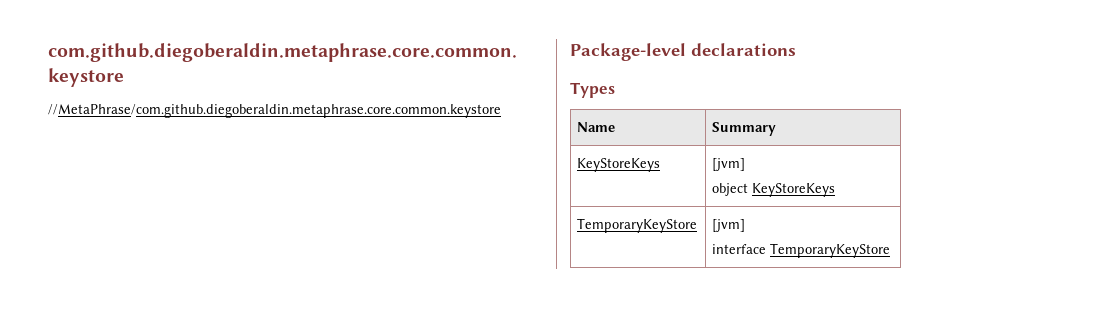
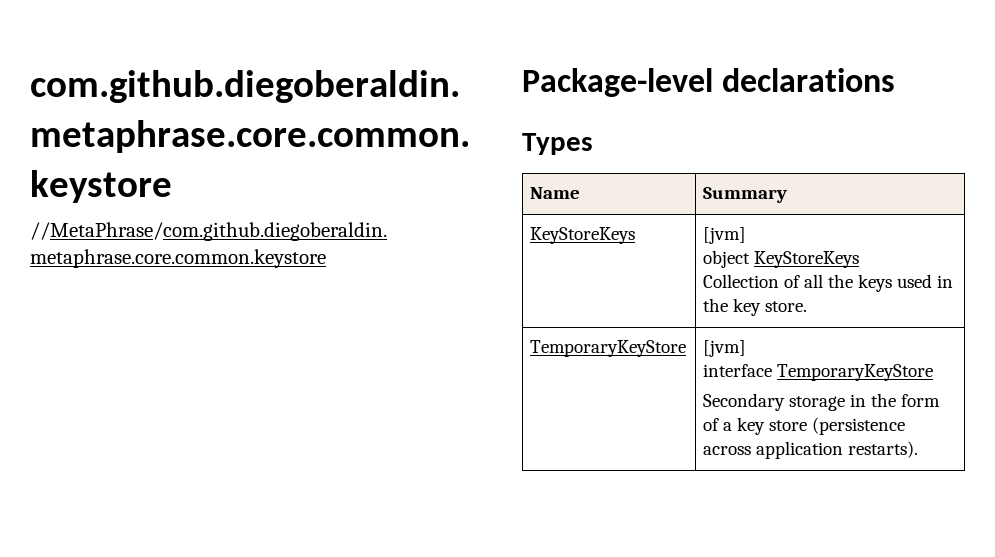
  KeyStoreKeys | [jvm]
  object KeyStoreKeys
+ Collection of all the keys used in the key store.
  TemporaryKeyStore | [jvm]
  interface TemporaryKeyStore
+ Secondary storage in the form of a key store (persistence across application restarts).

